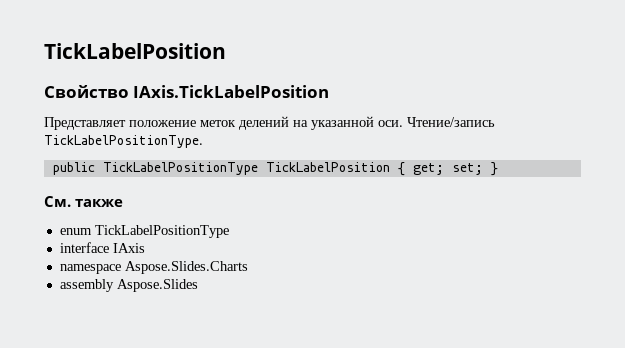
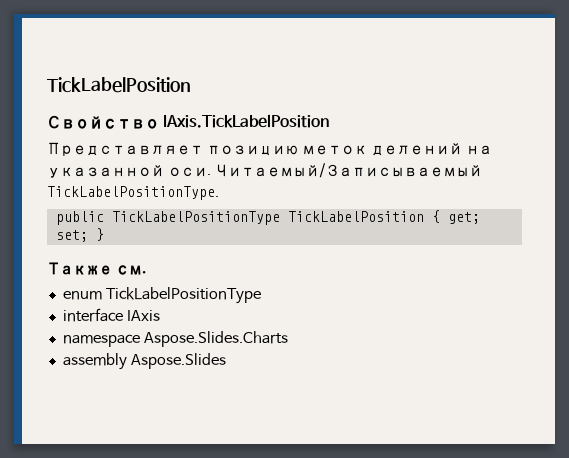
- Представляет положение меток делений на указанной оси.
+ Представляет позицию меток делений на указанной оси.
- Чтение/запись TickLabelPositionType.
+ Читаемый/Записываемый TickLabelPositionType.
- См. также
+ Также см.

